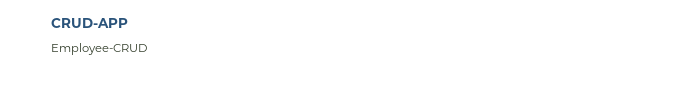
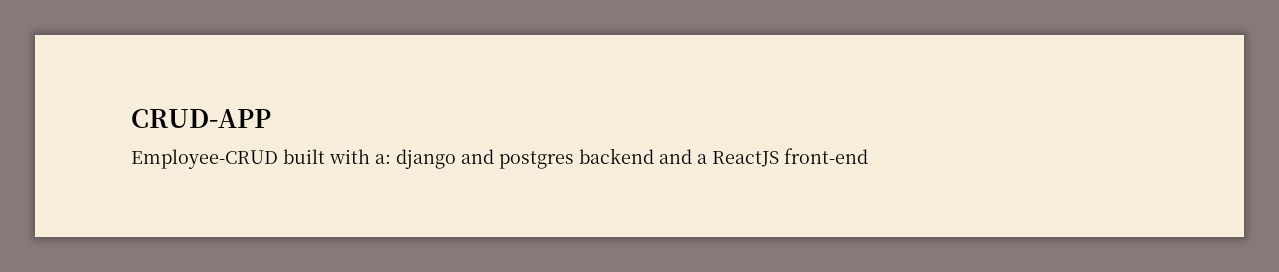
- Employee-CRUD
+ Employee-CRUD built with a: django and postgres backend and a ReactJS front-end

